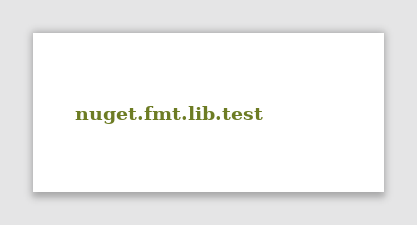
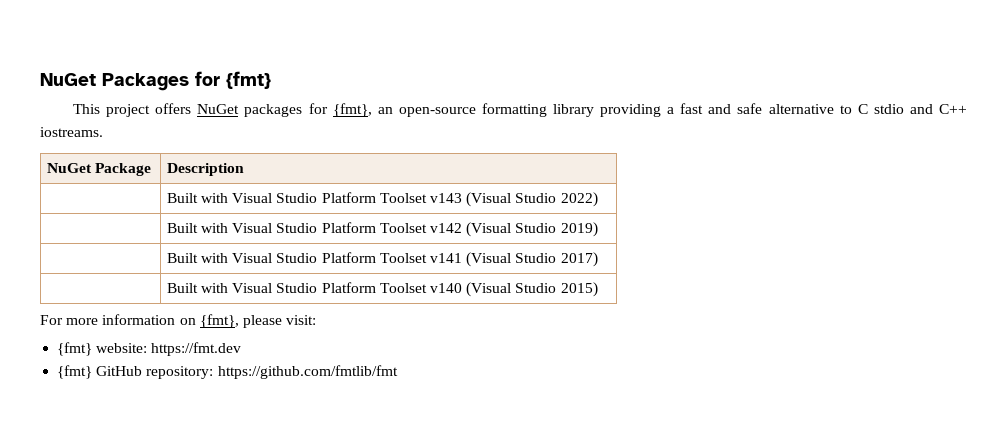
- nuget.fmt.lib.test
+ NuGet Packages for {fmt}
+ This project offers NuGet packages for {fmt}, an open-source formatting library providing a fast and safe alternative to C stdio and C++ iostreams.
+ NuGet Package | Description
+ | Built with Visual Studio Platform Toolset v143 (Visual Studio 2022)
+ | Built with Visual Studio Platform Toolset v142 (Visual Studio 2019)
+ | Built with Visual Studio Platform Toolset v141 (Visual Studio 2017)
+ | Built with Visual Studio Platform Toolset v140 (Visual Studio 2015)
+ For more information on {fmt}, please visit:
+ {fmt} website: https://fmt.dev
+ {fmt} GitHub repository: https://github.com/fmtlib/fmt

